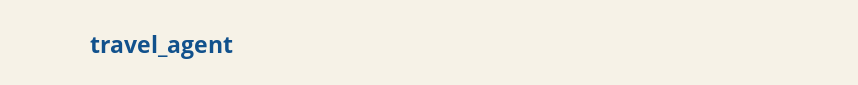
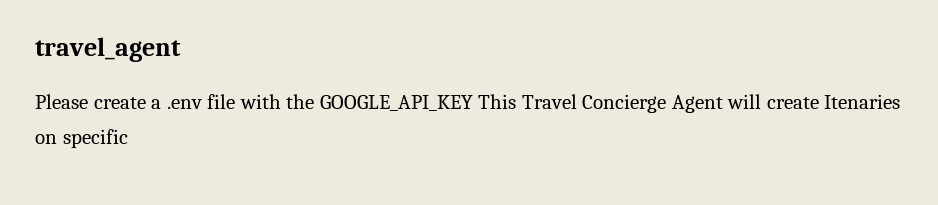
+ Please create a .env file with the GOOGLE_API_KEY This Travel Concierge Agent will create Itenaries on specific

